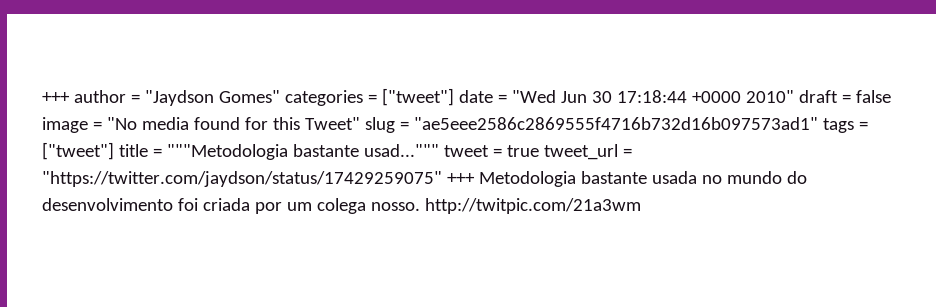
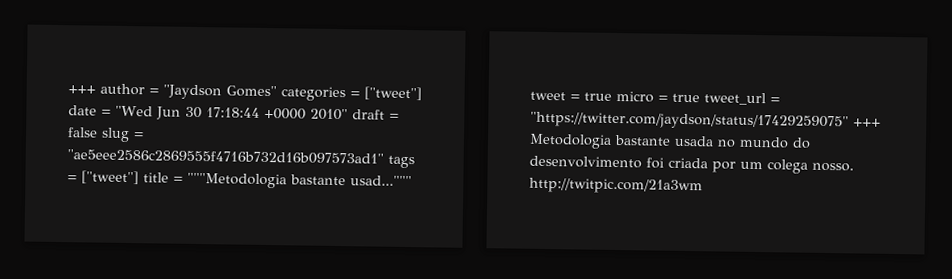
- +++ author = "Jaydson Gomes" categories = ["tweet"] date = "Wed Jun 30 17:18:44 +0000 2010" draft = false image = "No media found for this Tweet" slug = "ae5eee2586c2869555f4716b732d16b097573ad1" tags = ["tweet"] title = """Metodologia bastante usad...""" tweet = true tweet_url = "https://twitter.com/jaydson/status/17429259075" +++ Metodologia bastante usada no mundo do desenvolvimento foi criada por um colega nosso. http://twitpic.com/21a3wm
+ +++ author = "Jaydson Gomes" categories = ["tweet"] date = "Wed Jun 30 17:18:44 +0000 2010" draft = false slug = "ae5eee2586c2869555f4716b732d16b097573ad1" tags = ["tweet"] title = """Metodologia bastante usad...""" tweet = true micro = true tweet_url = "https://twitter.com/jaydson/status/17429259075" +++ Metodologia bastante usada no mundo do desenvolvimento foi criada por um colega nosso. http://twitpic.com/21a3wm

